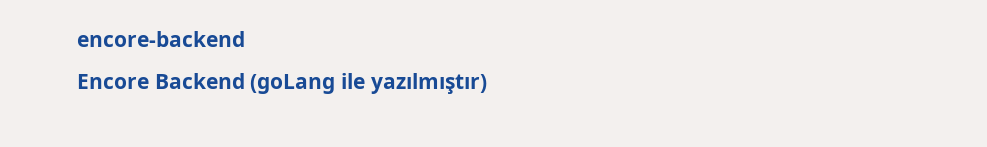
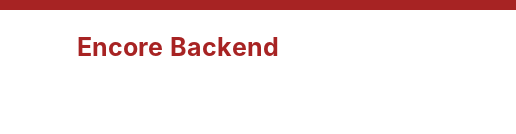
- encore-backend
- Encore Backend (goLang ile yazılmıştır)
+ Encore Backend

